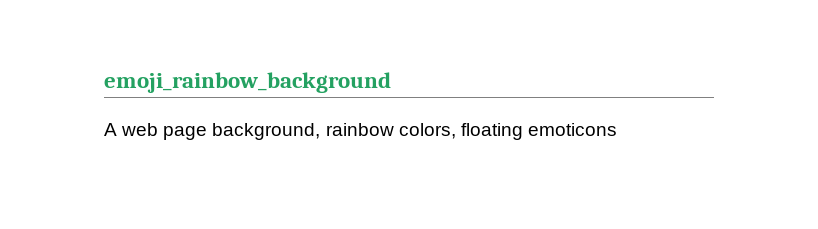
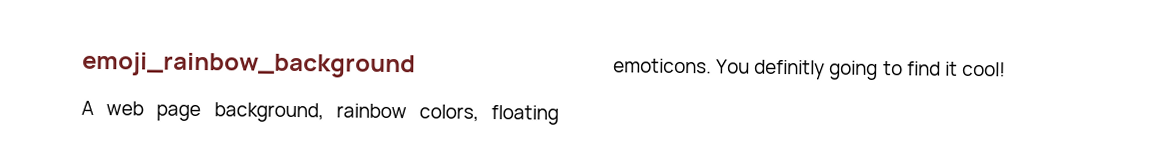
- A web page background, rainbow colors, floating emoticons
+ A web page background, rainbow colors, floating emoticons. You definitly going to find it cool!

